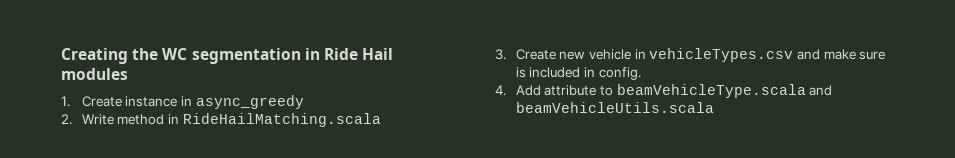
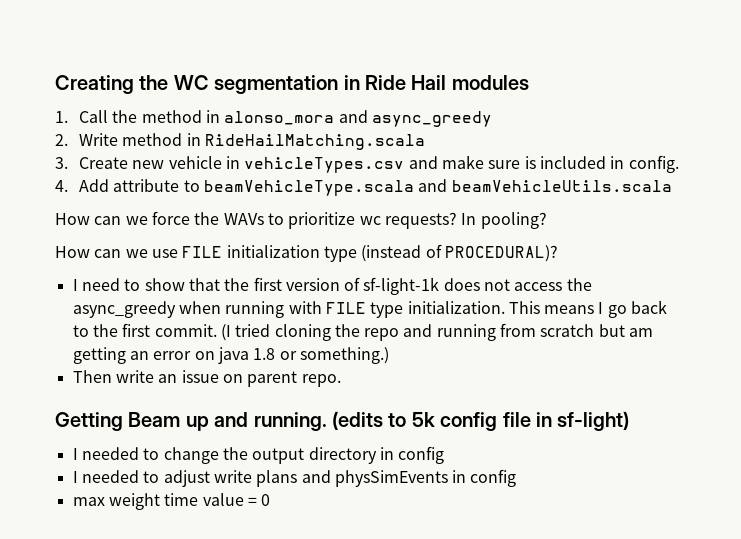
- 1. Create instance in async_greedy
+ 1. Call the method in alonso_mora and async_greedy
+ How can we force the WAVs to prioritize wc requests? In pooling?
+ How can we use FILE initialization type (instead of PROCEDURAL)?
+ I need to show that the first version of sf-light-1k does not access the async_greedy when running with FILE type initialization. This means I go back to the first commit. (I tried cloning the repo and running from scratch but am getting an error on java 1.8 or something.)
+ Then write an issue on parent repo.
+ Getting Beam up and running. (edits to 5k config file in sf-light)
+ I needed to change the output directory in config
+ I needed to adjust write plans and physSimEvents in config
+ max weight time value = 0

